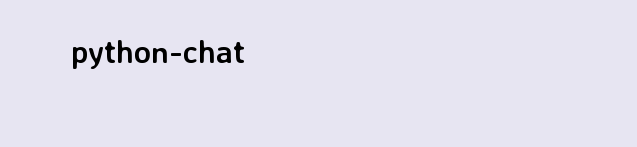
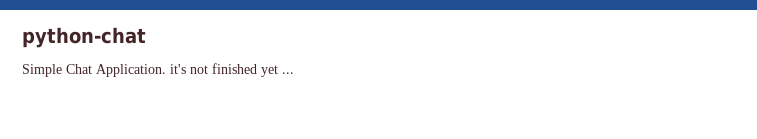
+ Simple Chat Application. it's not finished yet ...

